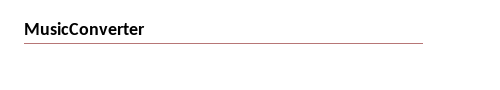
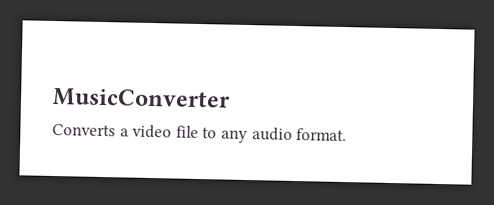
+ Converts a video file to any audio format.

